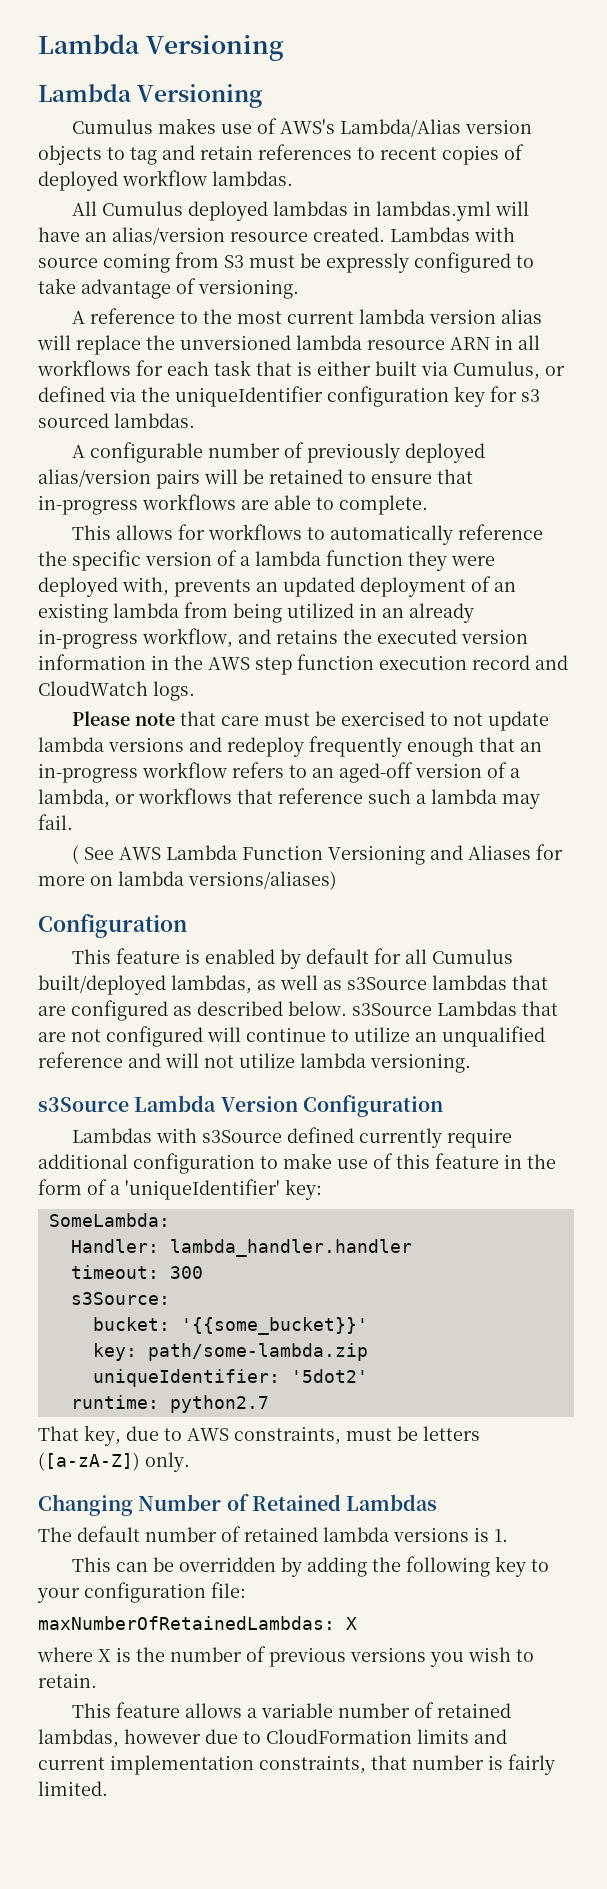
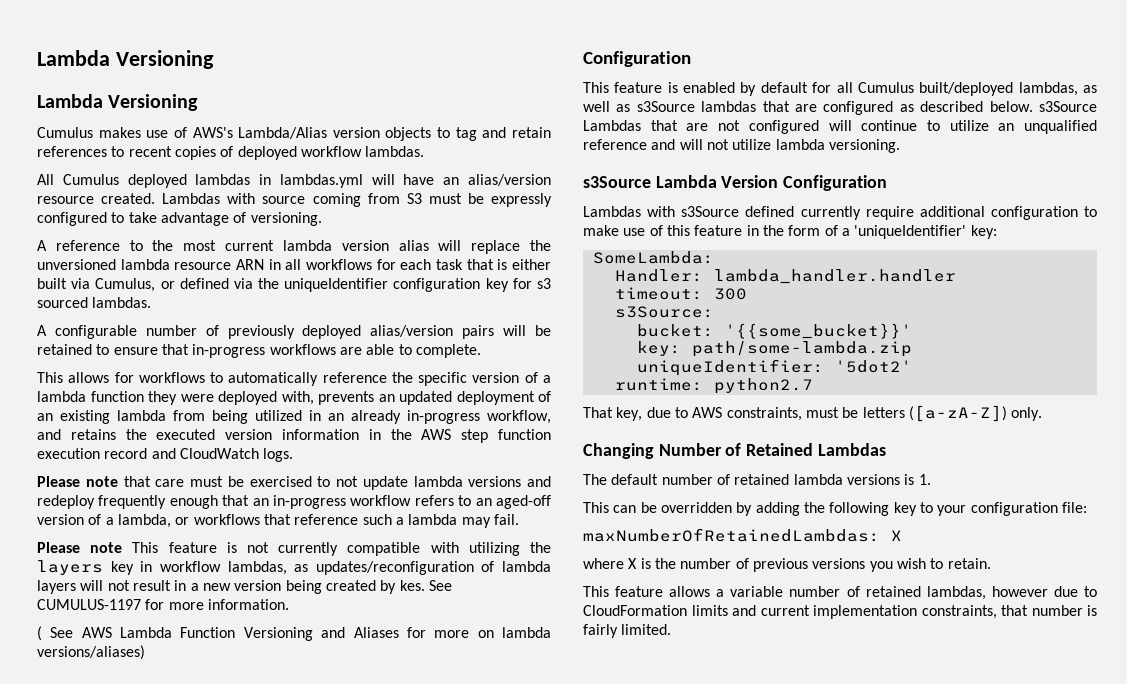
+ Please note This feature is not currently compatible with utilizing the layers key in workflow lambdas, as updates/reconfiguration of lambda layers will not result in a new version being created by kes. See CUMULUS-1197 for more information.

